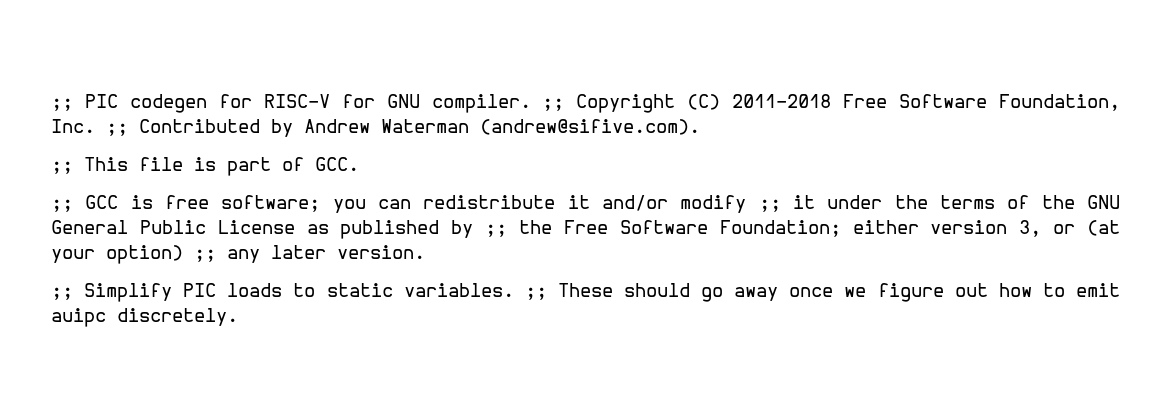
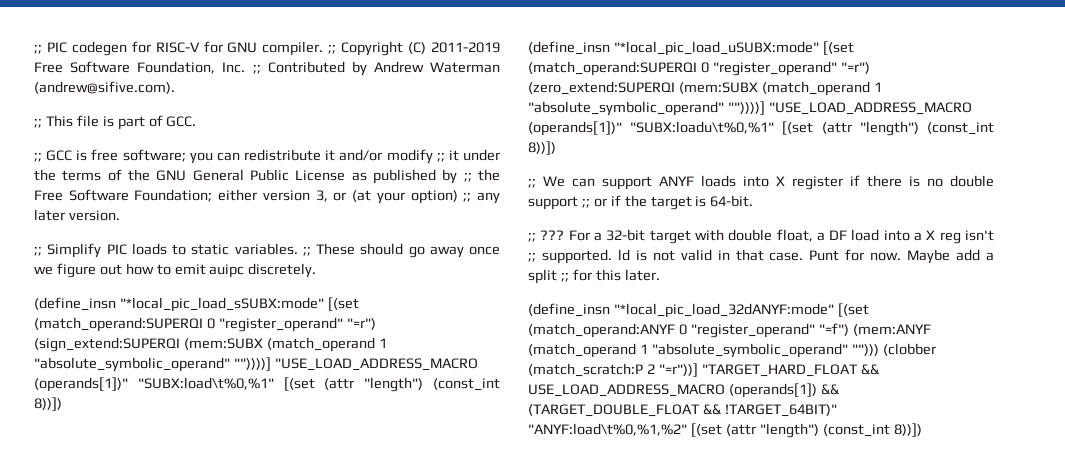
- ;; PIC codegen for RISC-V for GNU compiler. ;; Copyright (C) 2011-2018 Free Software Foundation, Inc. ;; Contributed by Andrew Waterman (andrew@sifive.com).
+ ;; PIC codegen for RISC-V for GNU compiler. ;; Copyright (C) 2011-2019 Free Software Foundation, Inc. ;; Contributed by Andrew Waterman (andrew@sifive.com).
+ (define_insn "*local_pic_load_sSUBX:mode" [(set (match_operand:SUPERQI 0 "register_operand" "=r") (sign_extend:SUPERQI (mem:SUBX (match_operand 1 "absolute_symbolic_operand" ""))))] "USE_LOAD_ADDRESS_MACRO (operands[1])" "SUBX:load\t%0,%1" [(set (attr "length") (const_int 8))])
+ (define_insn "*local_pic_load_uSUBX:mode" [(set (match_operand:SUPERQI 0 "register_operand" "=r") (zero_extend:SUPERQI (mem:SUBX (match_operand 1 "absolute_symbolic_operand" ""))))] "USE_LOAD_ADDRESS_MACRO (operands[1])" "SUBX:loadu\t%0,%1" [(set (attr "length") (const_int 8))])
+ ;; We can support ANYF loads into X register if there is no double support ;; or if the target is 64-bit.
+ ;; ??? For a 32-bit target with double float, a DF load into a X reg isn't ;; supported. ld is not valid in that case. Punt for now. Maybe add a split ;; for this later.
+ (define_insn "*local_pic_load_32dANYF:mode" [(set (match_operand:ANYF 0 "register_operand" "=f") (mem:ANYF (match_operand 1 "absolute_symbolic_operand" ""))) (clobber (match_scratch:P 2 "=r"))] "TARGET_HARD_FLOAT && USE_LOAD_ADDRESS_MACRO (operands[1]) && (TARGET_DOUBLE_FLOAT && !TARGET_64BIT)" "ANYF:load\t%0,%1,%2" [(set (attr "length") (const_int 8))])

